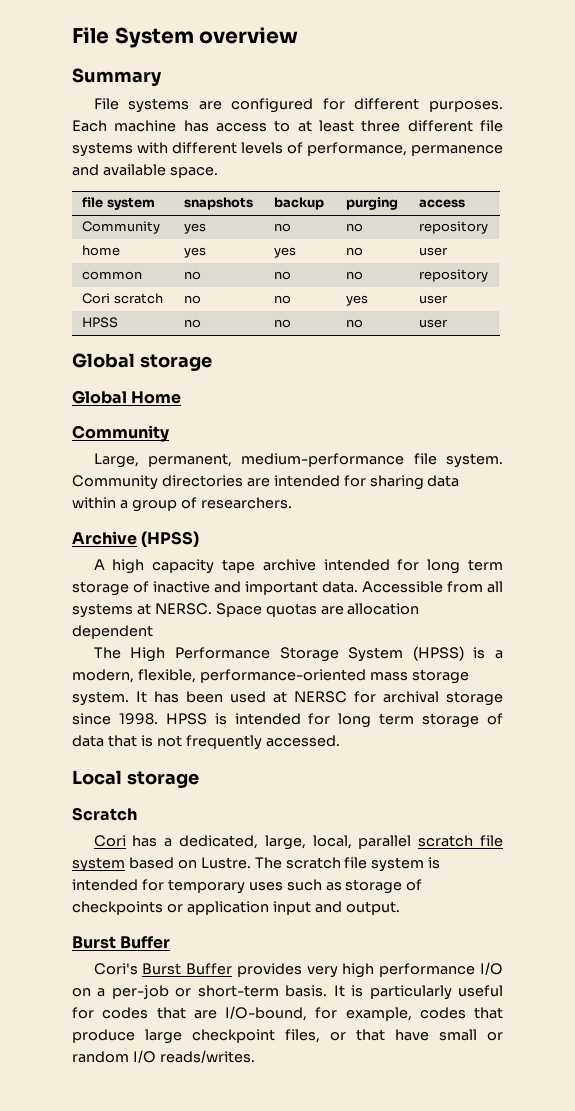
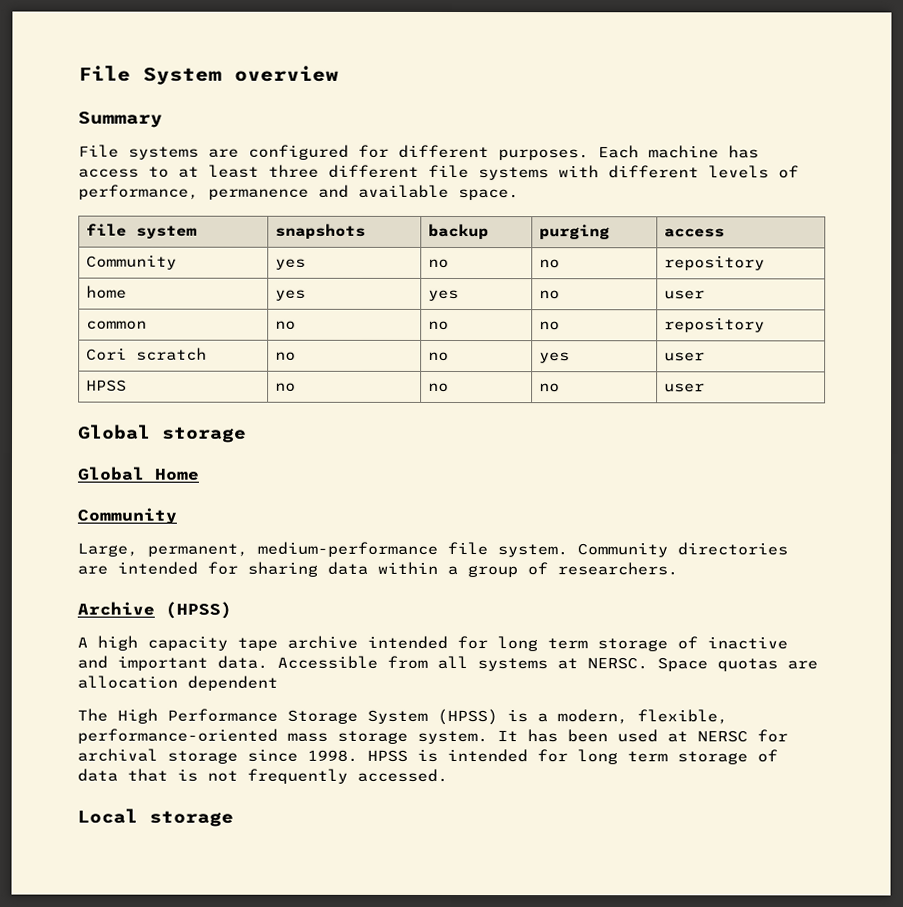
- Scratch
- Cori has a dedicated, large, local, parallel scratch file system based on Lustre. The scratch file system is intended for temporary uses such as storage of checkpoints or application input and output.
- Burst Buffer
- Cori's Burst Buffer provides very high performance I/O on a per-job or short-term basis. It is particularly useful for codes that are I/O-bound, for example, codes that produce large checkpoint files, or that have small or random I/O reads/writes.

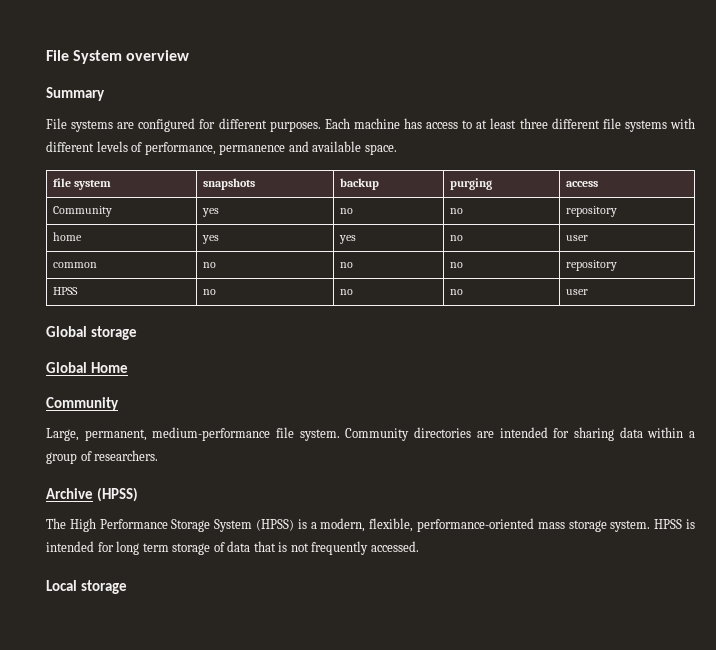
- Cori scratch | no | no | yes | user
- A high capacity tape archive intended for long term storage of inactive and important data. Accessible from all systems at NERSC. Space quotas are allocation dependent
- It has been used at NERSC for archival storage since 1998.

